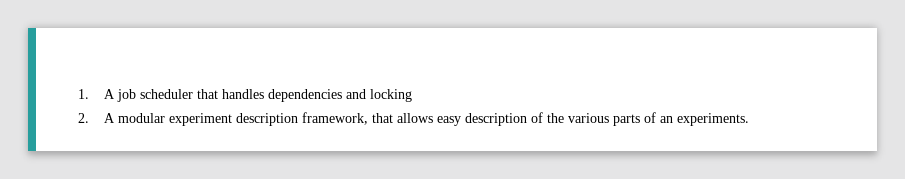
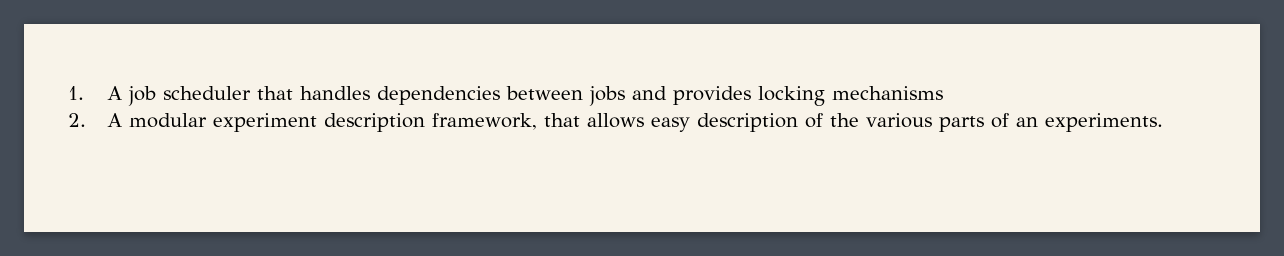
- 1. A job scheduler that handles dependencies and locking
+ 1. A job scheduler that handles dependencies between jobs and provides locking mechanisms

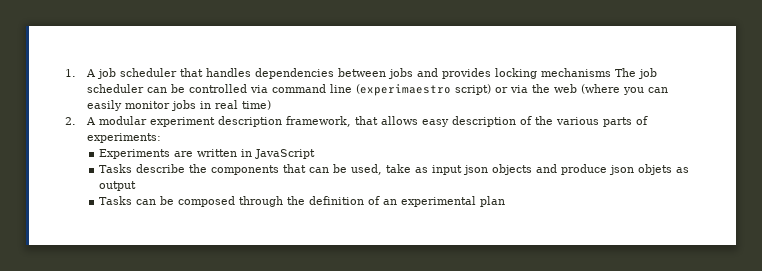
- 1. A job scheduler that handles dependencies between jobs and provides locking mechanisms
+ 1. A job scheduler that handles dependencies between jobs and provides locking mechanisms The job scheduler can be controlled via command line (experimaestro script) or via the web (where you can easily monitor jobs in real time)
- 2. A modular experiment description framework, that allows easy description of the various parts of an experiments.
+ 2. A modular experiment description framework, that allows easy description of the various parts of experiments:
+ Experiments are written in JavaScript
+ Tasks describe the components that can be used, take as input json objects and produce json objets as output
+ Tasks can be composed through the definition of an experimental plan

